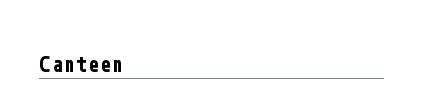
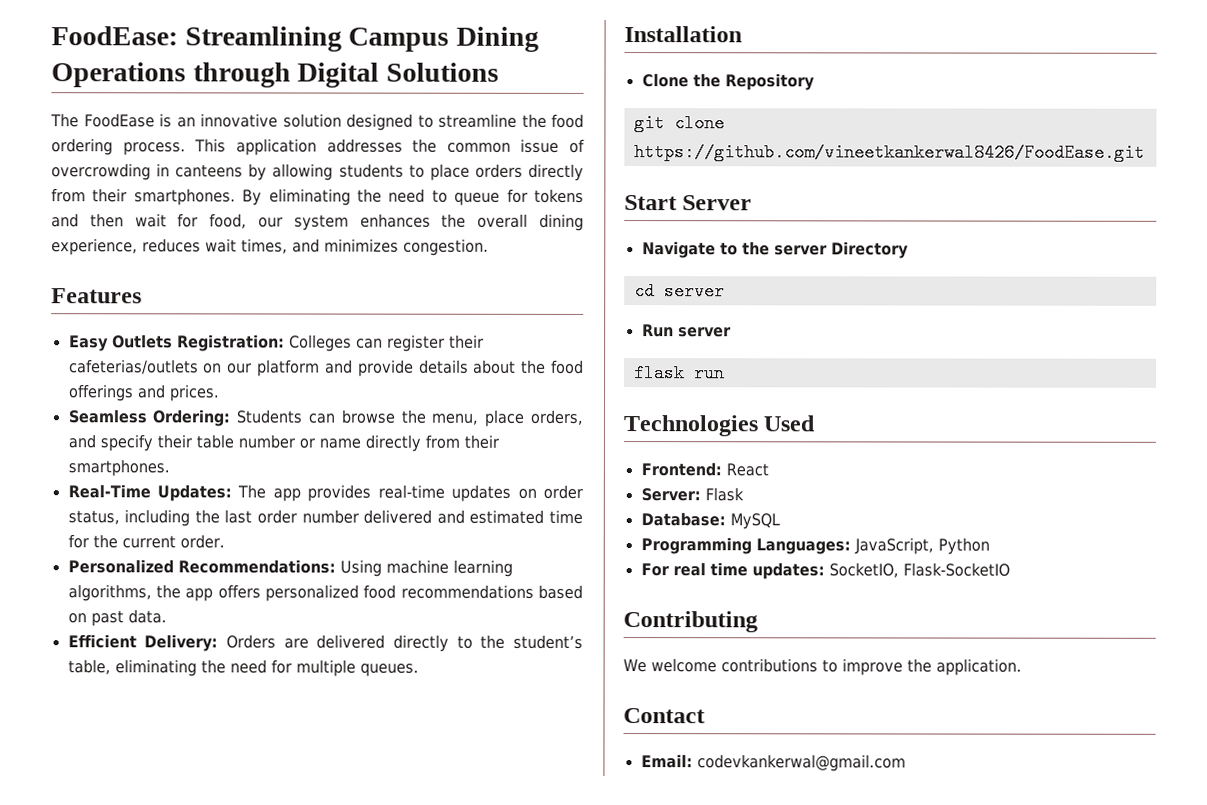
- Canteen
+ FoodEase: Streamlining Campus Dining Operations through Digital Solutions
+ The FoodEase is an innovative solution designed to streamline the food ordering process. This application addresses the common issue of overcrowding in canteens by allowing students to place orders directly from their smartphones. By eliminating the need to queue for tokens and then wait for food, our system enhances the overall dining experience, reduces wait times, and minimizes congestion.
+ Features
+ Easy Outlets Registration: Colleges can register their cafeterias/outlets on our platform and provide details about the food offerings and prices.
+ Seamless Ordering: Students can browse the menu, place orders, and specify their table number or name directly from their smartphones.
+ Real-Time Updates: The app provides real-time updates on order status, including the last order number delivered and estimated time for the current order.
+ Personalized Recommendations: Using machine learning algorithms, the app offers personalized food recommendations based on past data.
+ Efficient Delivery: Orders are delivered directly to the student’s table, eliminating the need for multiple queues.
+ Installation
+ Clone the Repository
+ git clone https://github.com/vineetkankerwal8426/FoodEase.git
+ Start Server
+ Navigate to the server Directory
+ cd server
+ Run server
+ flask run
+ Technologies Used
+ Frontend: React
+ Server: Flask
+ Database: MySQL
+ Programming Languages: JavaScript, Python
+ For real time updates: SocketIO, Flask-SocketIO
+ Contributing
+ We welcome contributions to improve the application.
+ Contact
+ Email: codevkankerwal@gmail.com

